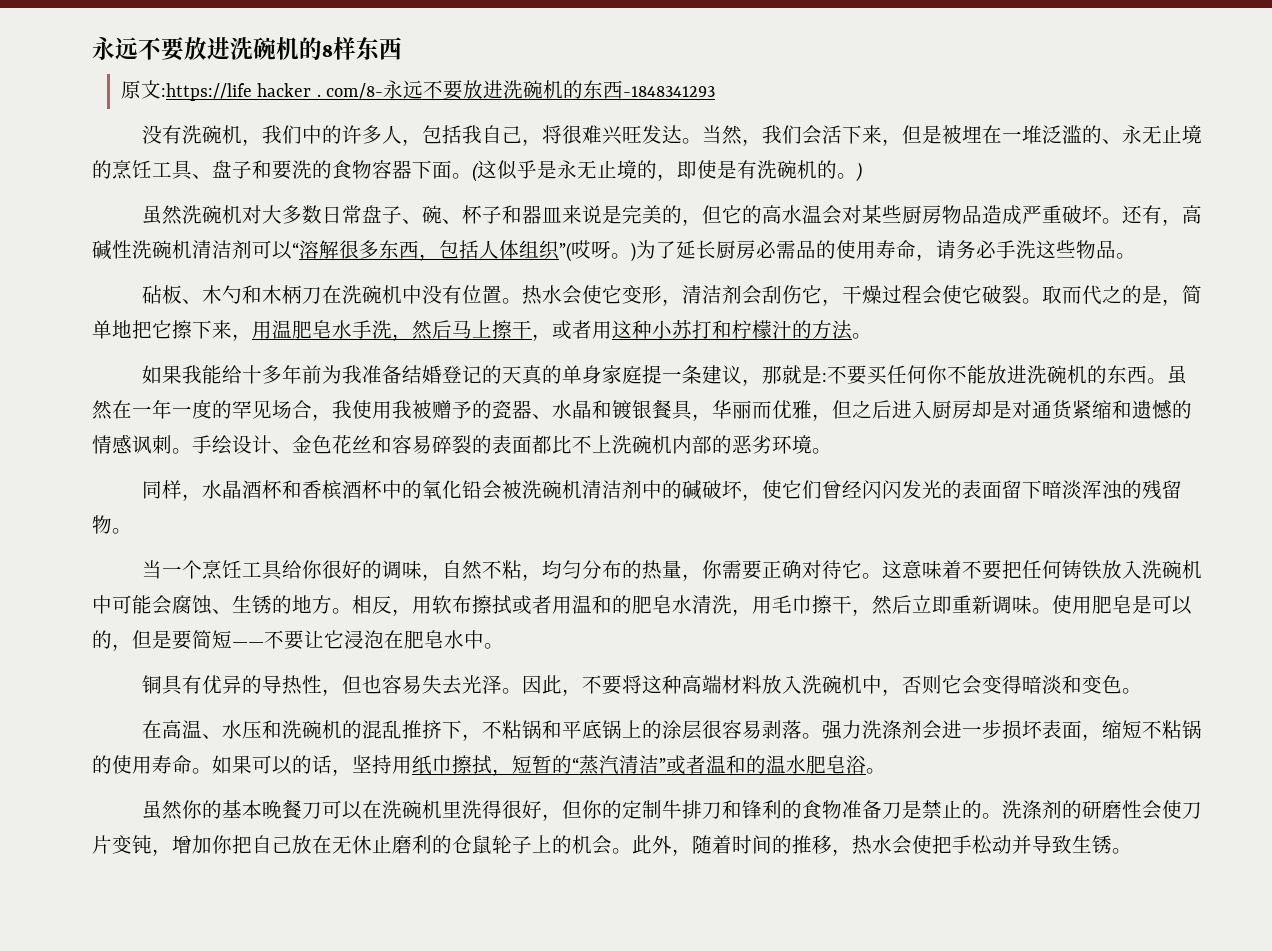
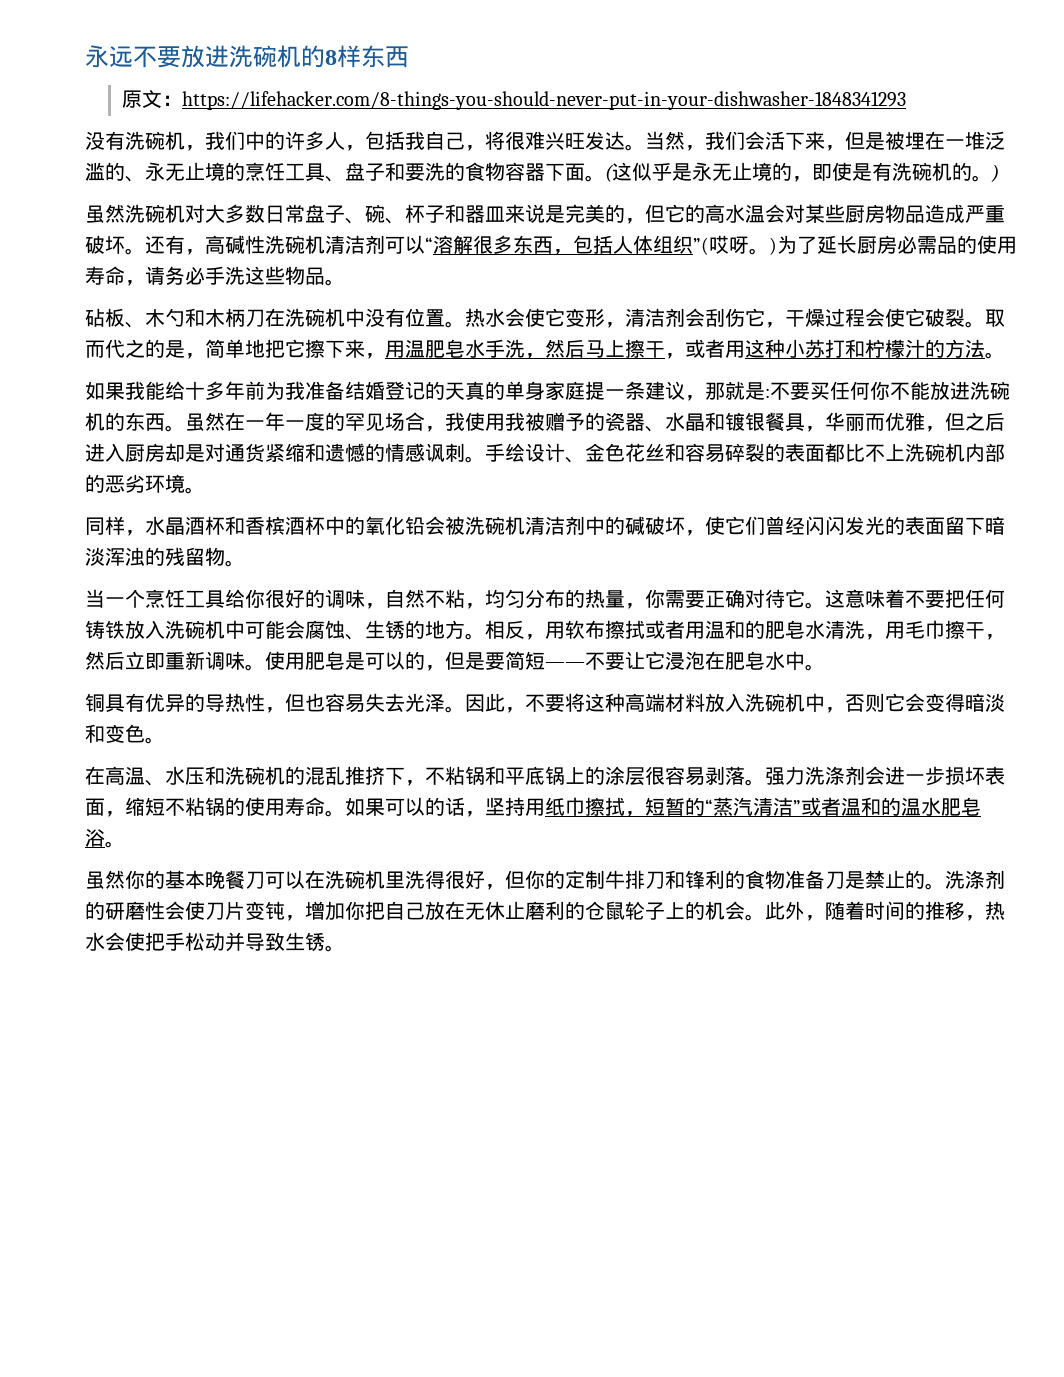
- 原文:https://life hacker . com/8-永远不要放进洗碗机的东西-1848341293
+ 原文：https://lifehacker.com/8-things-you-should-never-put-in-your-dishwasher-1848341293

